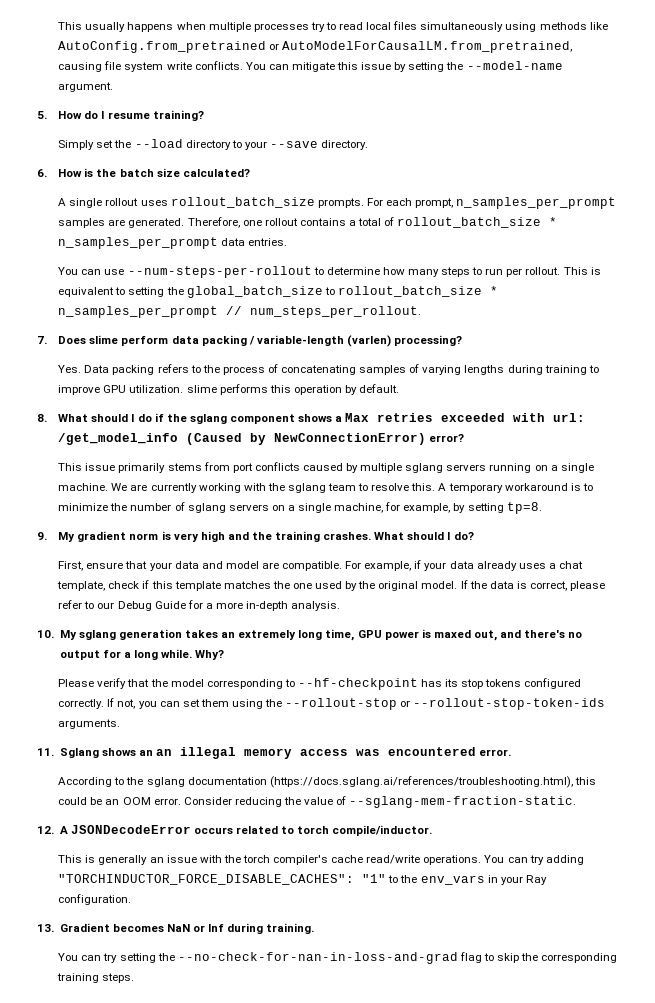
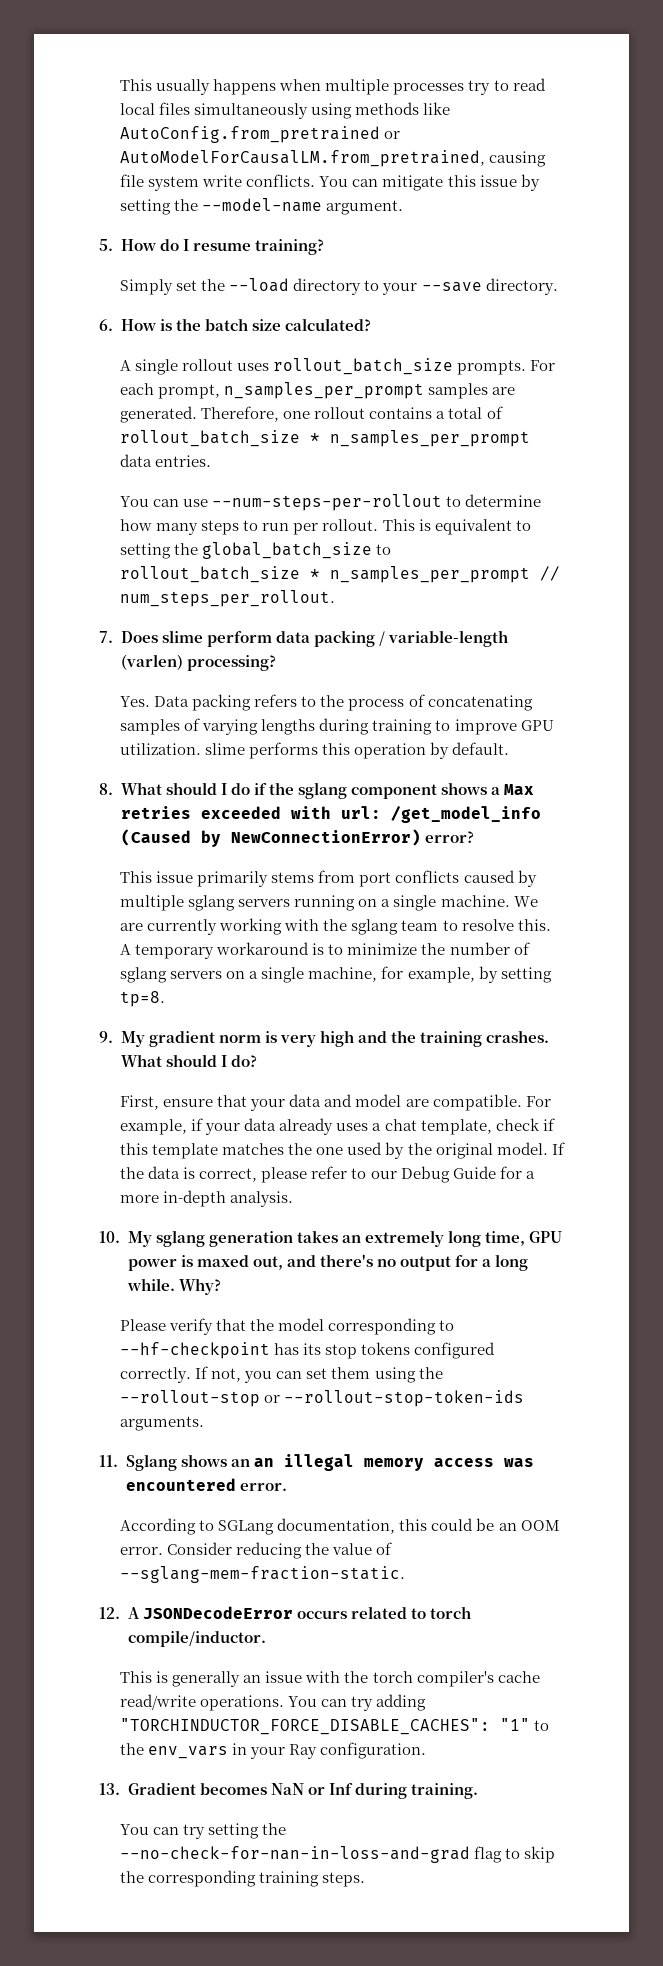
- According to the sglang documentation (https://docs.sglang.ai/references/troubleshooting.html), this could be an OOM error.
+ According to SGLang documentation, this could be an OOM error.

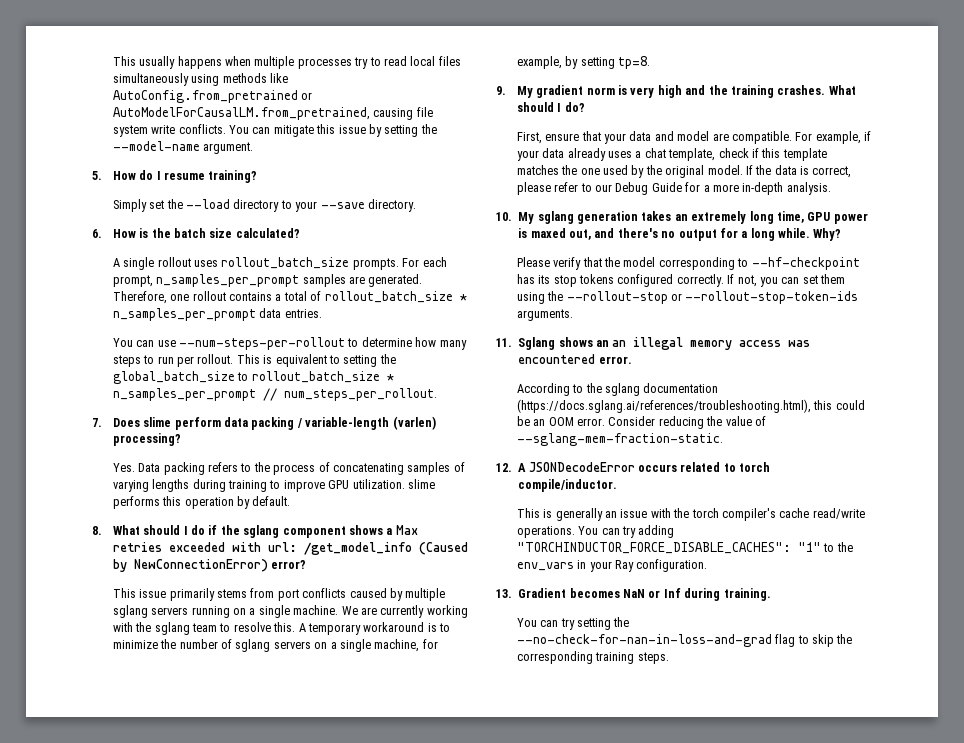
- According to SGLang documentation, this could be an OOM error.
+ According to the sglang documentation (https://docs.sglang.ai/references/troubleshooting.html), this could be an OOM error.

